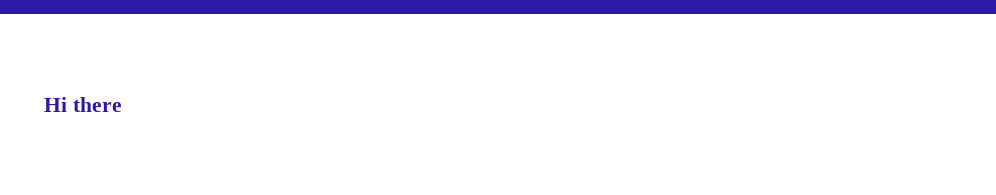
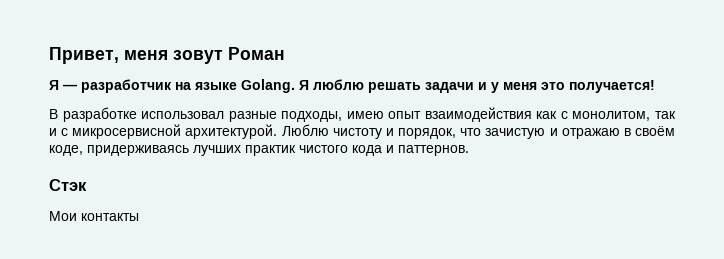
- Hi there
+ Привет, меня зовут Роман
+ Я — разработчик на языке Golang. Я люблю решать задачи и у меня это получается!
+ В разработке использовал разные подходы, имею опыт взаимодействия как с монолитом, так и с микросервисной архитектурой. Люблю чистоту и порядок, что зачистую и отражаю в своём коде, придерживаясь лучших практик чистого кода и паттернов.
+ Стэк
+ Мои контакты

